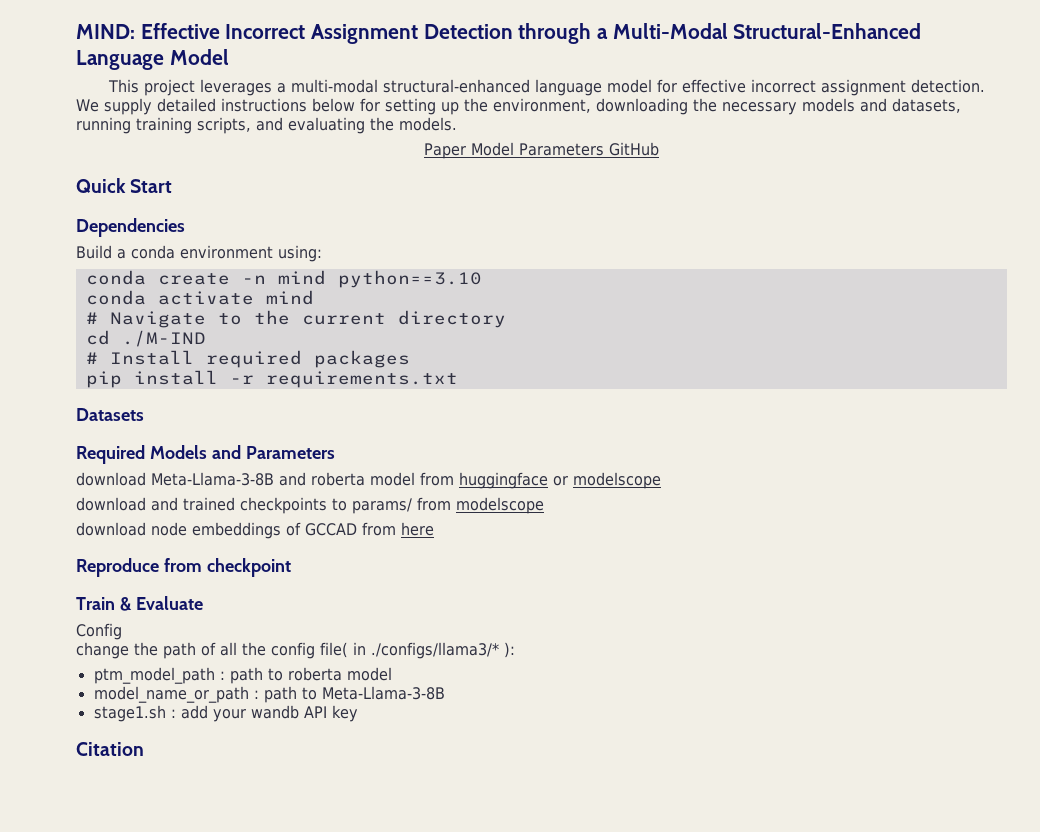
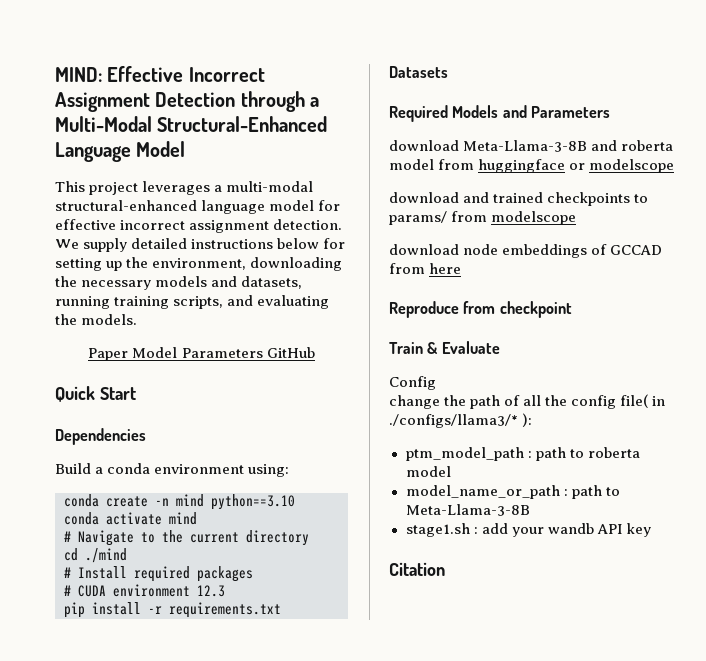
- cd ./M-IND
+ cd ./mind
+ # CUDA environment 12.3

